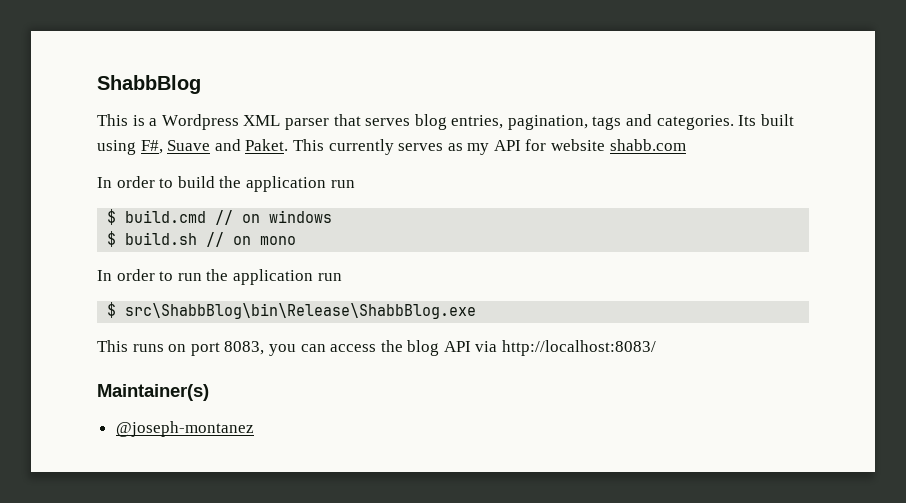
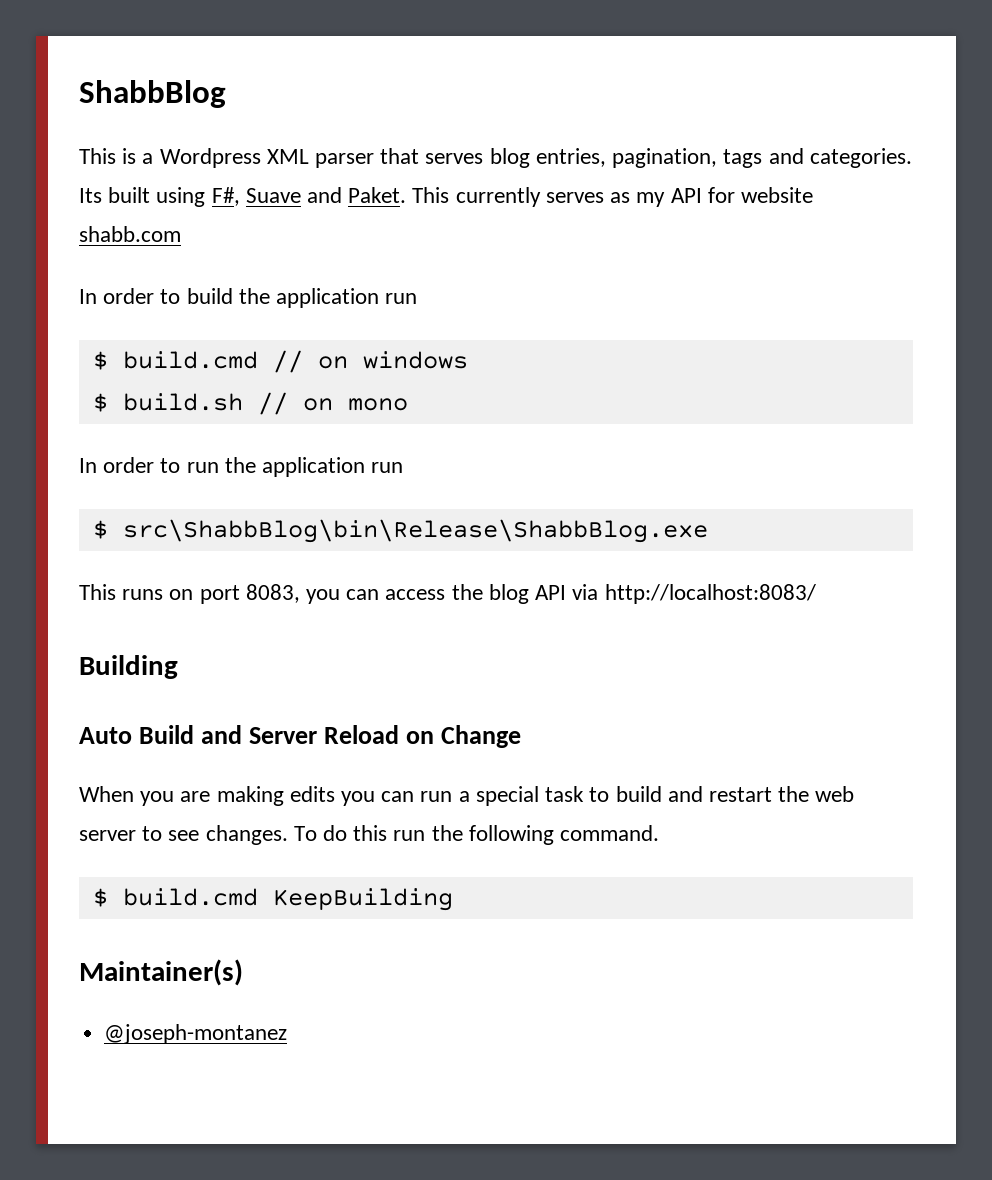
+ Building
+ Auto Build and Server Reload on Change
+ When you are making edits you can run a special task to build and restart the web server to see changes. To do this run the following command.
+ $ build.cmd KeepBuilding

